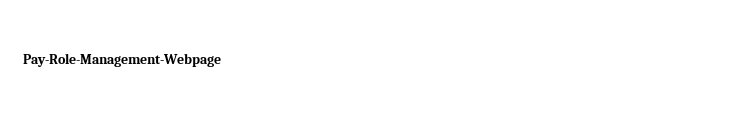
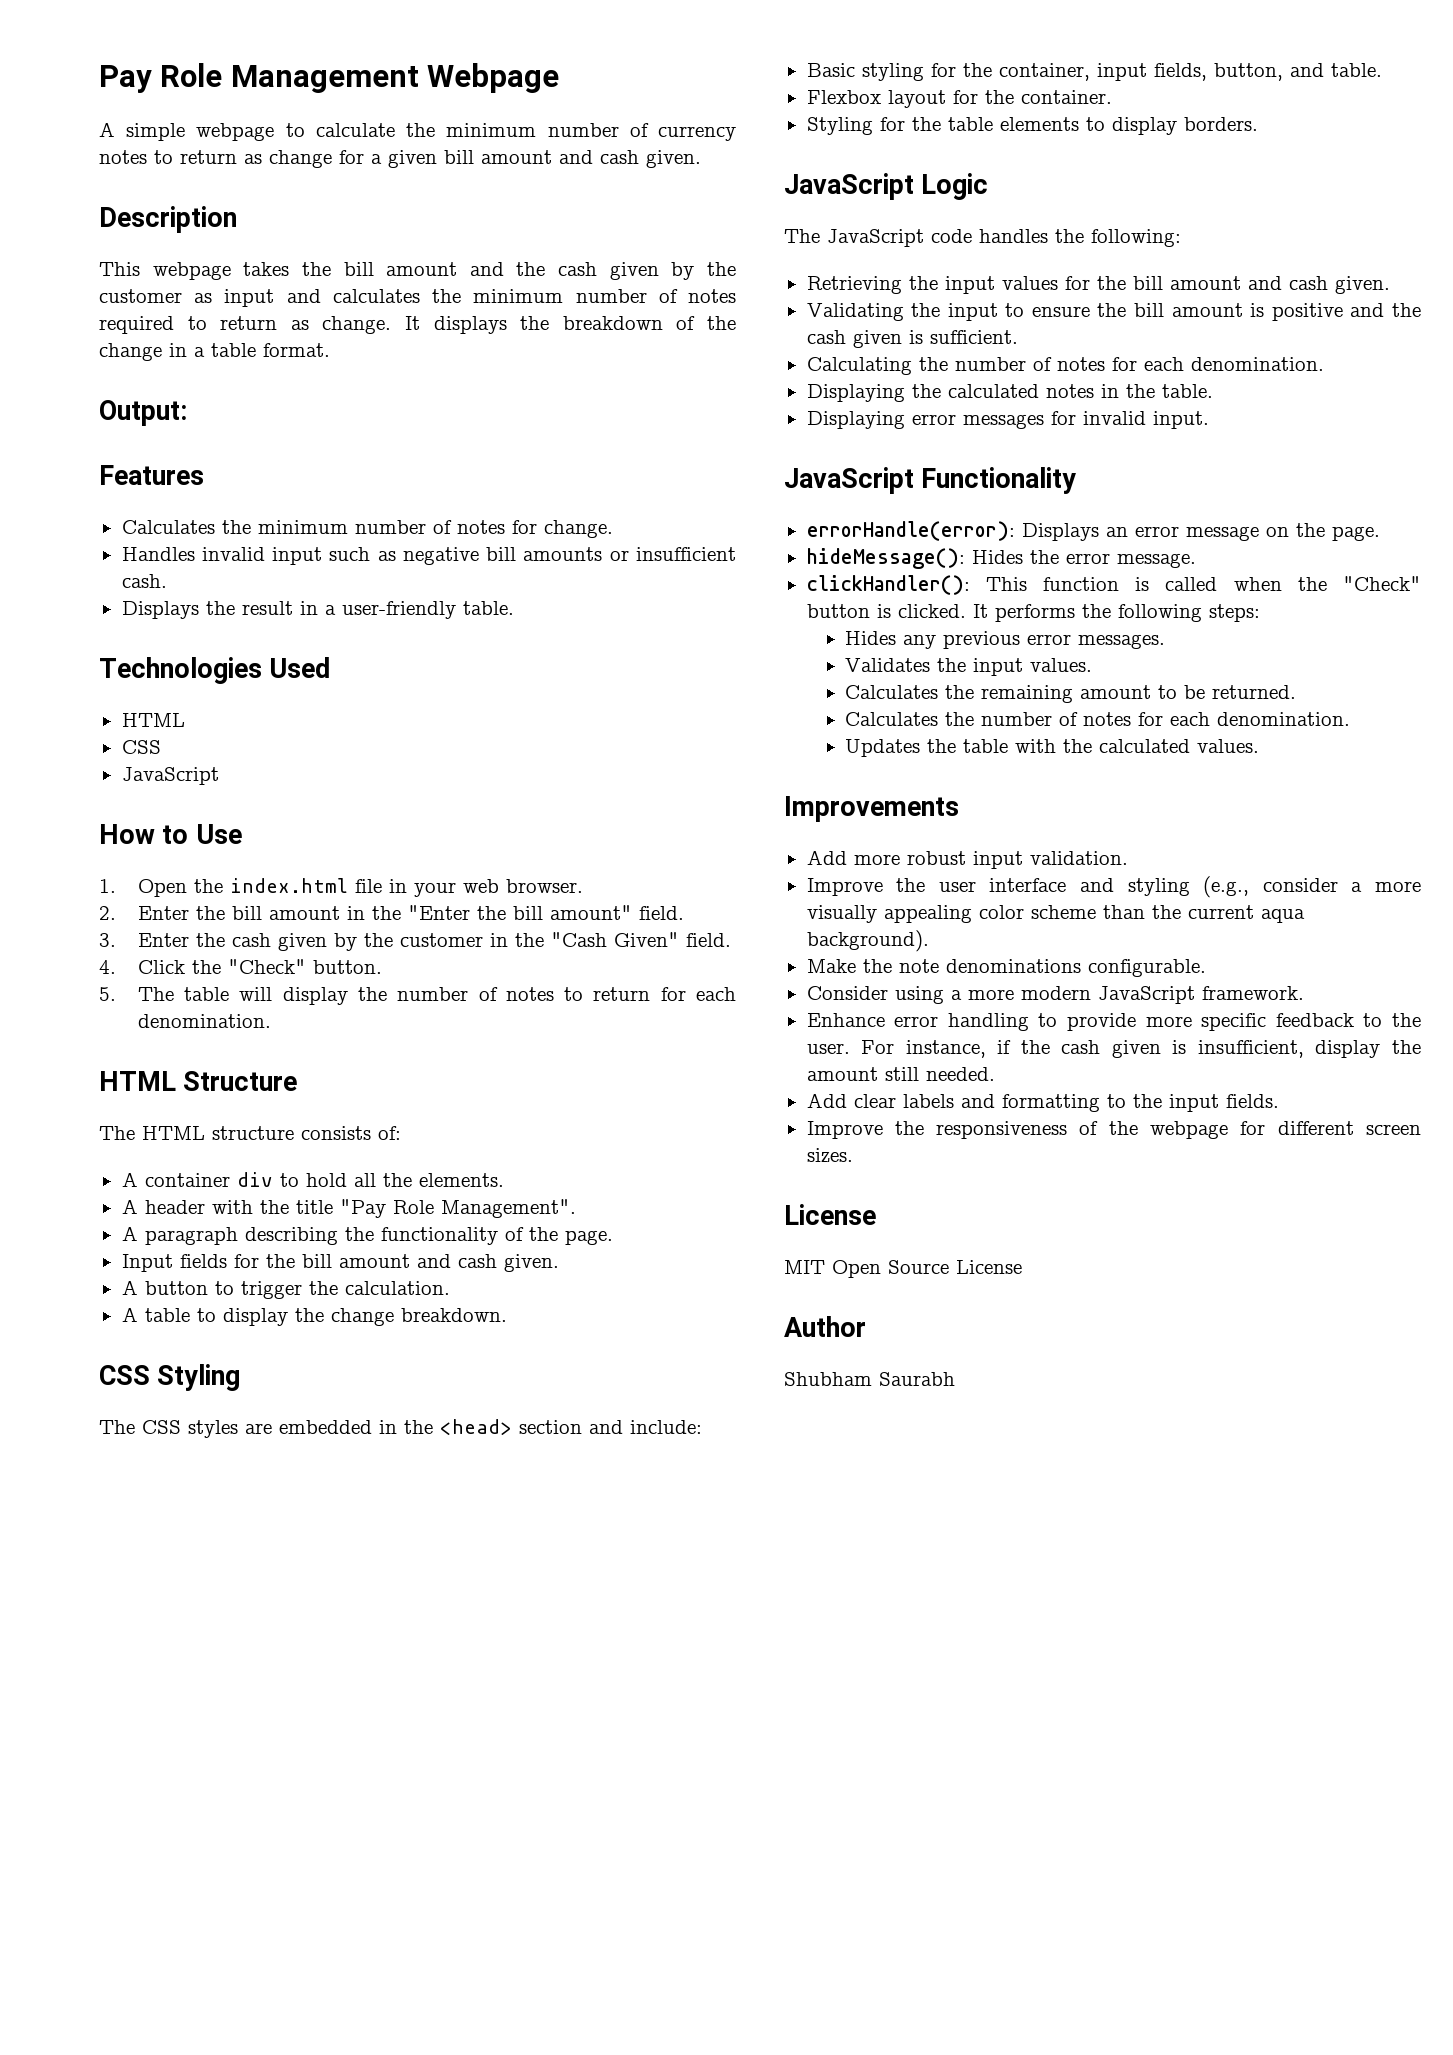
- Pay-Role-Management-Webpage
+ Pay Role Management Webpage
+ A simple webpage to calculate the minimum number of currency notes to return as change for a given bill amount and cash given.
+ Description
+ This webpage takes the bill amount and the cash given by the customer as input and calculates the minimum number of notes required to return as change. It displays the breakdown of the change in a table format.
+ Output:
+ Features
+ Calculates the minimum number of notes for change.
+ Handles invalid input such as negative bill amounts or insufficient cash.
+ Displays the result in a user-friendly table.
+ Technologies Used
+ HTML
+ CSS
+ JavaScript
+ How to Use
+ 1. Open the index.html file in your web browser.
+ 2. Enter the bill amount in the "Enter the bill amount" field.
+ 3. Enter the cash given by the customer in the "Cash Given" field.
+ 4. Click the "Check" button.
+ 5. The table will display the number of notes to return for each denomination.
+ HTML Structure
+ The HTML structure consists of:
+ A container div to hold all the elements.
+ A header with the title "Pay Role Management".
+ A paragraph describing the functionality of the page.
+ Input fields for the bill amount and cash given.
+ A button to trigger the calculation.
+ A table to display the change breakdown.
+ CSS Styling
+ The CSS styles are embedded in the <head> section and include:
+ Basic styling for the container, input fields, button, and table.
+ Flexbox layout for the container.
+ Styling for the table elements to display borders.
+ JavaScript Logic
+ The JavaScript code handles the following:
+ Retrieving the input values for the bill amount and cash given.
+ Validating the input to ensure the bill amount is positive and the cash given is sufficient.
+ Calculating the number of notes for each denomination.
+ Displaying the calculated notes in the table.
+ Displaying error messages for invalid input.
+ JavaScript Functionality
+ errorHandle(error): Displays an error message on the page.
+ hideMessage(): Hides the error message.
+ clickHandler(): This function is called when the "Check" button is clicked. It performs the following steps:
+ Hides any previous error messages.
+ Validates the input values.
+ Calculates the remaining amount to be returned.
+ Calculates the number of notes for each denomination.
+ Updates the table with the calculated values.
+ Improvements
+ Add more robust input validation.
+ Improve the user interface and styling (e.g., consider a more visually appealing color scheme than the current aqua background).
+ Make the note denominations configurable.
+ Consider using a more modern JavaScript framework.
+ Enhance error handling to provide more specific feedback to the user. For instance, if the cash given is insufficient, display the amount still needed.
+ Add clear labels and formatting to the input fields.
+ Improve the responsiveness of the webpage for different screen sizes.
+ License
+ MIT Open Source License
+ Author
+ Shubham Saurabh

